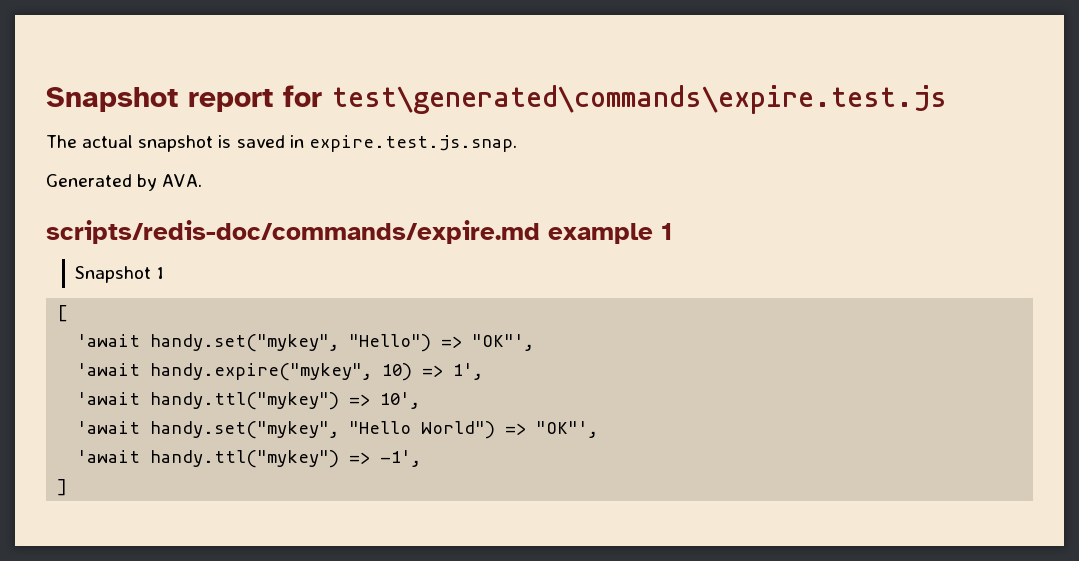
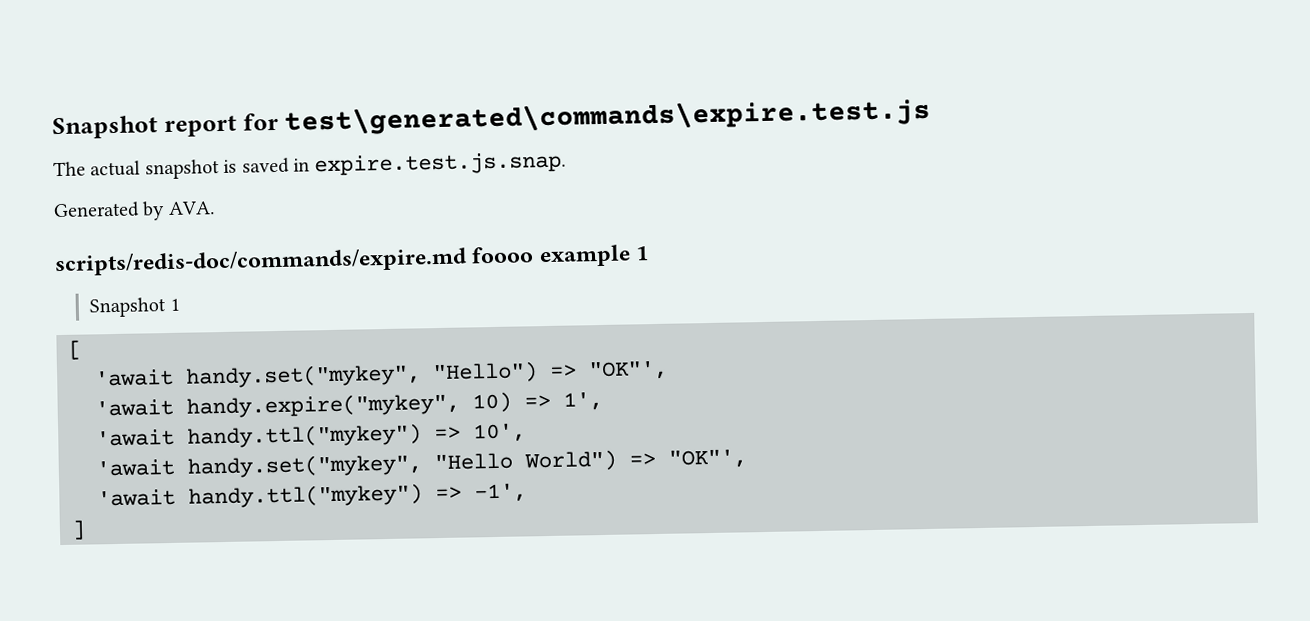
- scripts/redis-doc/commands/expire.md example 1
+ scripts/redis-doc/commands/expire.md foooo example 1

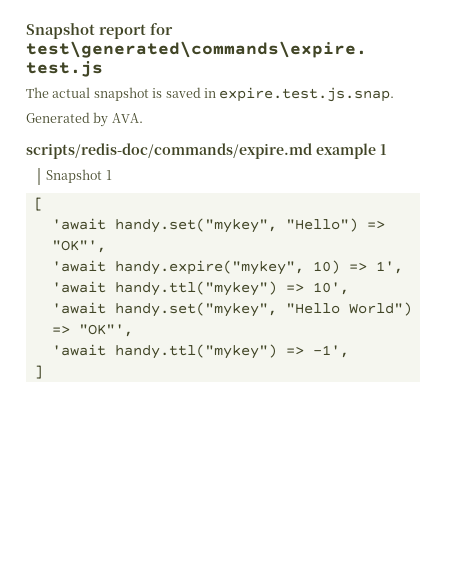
- scripts/redis-doc/commands/expire.md foooo example 1
+ scripts/redis-doc/commands/expire.md example 1

